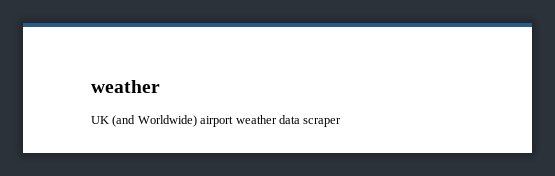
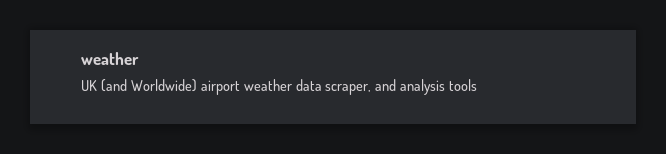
- UK (and Worldwide) airport weather data scraper
+ UK (and Worldwide) airport weather data scraper, and analysis tools

